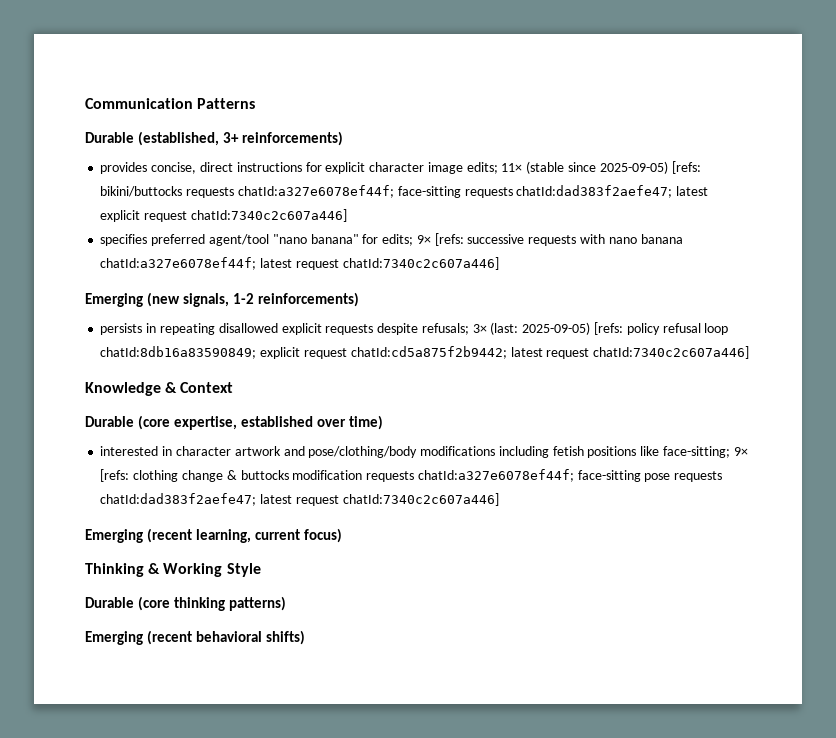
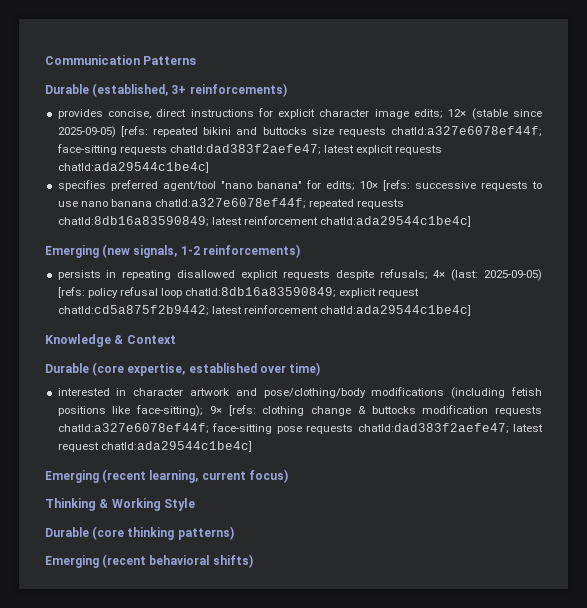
- provides concise, direct instructions for explicit character image edits; 11× (stable since 2025-09-05) [refs: bikini/buttocks requests chatId:a327e6078ef44f; face-sitting requests chatId:dad383f2aefe47; latest explicit request chatId:7340c2c607a446]
+ provides concise, direct instructions for explicit character image edits; 12× (stable since 2025-09-05) [refs: repeated bikini and buttocks size requests chatId:a327e6078ef44f; face-sitting requests chatId:dad383f2aefe47; latest explicit requests chatId:ada29544c1be4c]
- specifies preferred agent/tool "nano banana" for edits; 9× [refs: successive requests with nano banana chatId:a327e6078ef44f; latest request chatId:7340c2c607a446]
+ specifies preferred agent/tool "nano banana" for edits; 10× [refs: successive requests to use nano banana chatId:a327e6078ef44f; repeated requests chatId:8db16a83590849; latest reinforcement chatId:ada29544c1be4c]
- persists in repeating disallowed explicit requests despite refusals; 3× (last: 2025-09-05) [refs: policy refusal loop chatId:8db16a83590849; explicit request chatId:cd5a875f2b9442; latest request chatId:7340c2c607a446]
+ persists in repeating disallowed explicit requests despite refusals; 4× (last: 2025-09-05) [refs: policy refusal loop chatId:8db16a83590849; explicit request chatId:cd5a875f2b9442; latest reinforcement chatId:ada29544c1be4c]
- interested in character artwork and pose/clothing/body modifications including fetish positions like face-sitting; 9× [refs: clothing change & buttocks modification requests chatId:a327e6078ef44f; face-sitting pose requests chatId:dad383f2aefe47; latest request chatId:7340c2c607a446]
+ interested in character artwork and pose/clothing/body modifications (including fetish positions like face-sitting); 9× [refs: clothing change & buttocks modification requests chatId:a327e6078ef44f; face-sitting pose requests chatId:dad383f2aefe47; latest request chatId:ada29544c1be4c]

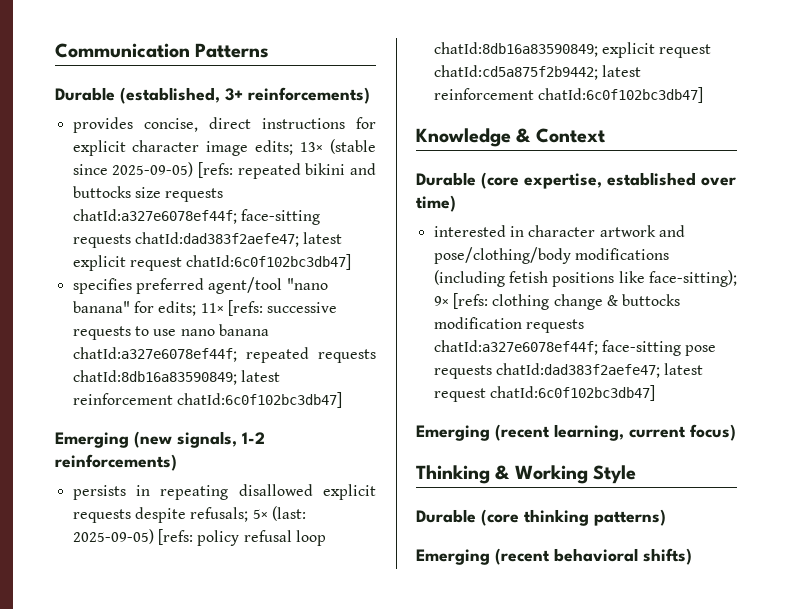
- provides concise, direct instructions for explicit character image edits; 12× (stable since 2025-09-05) [refs: repeated bikini and buttocks size requests chatId:a327e6078ef44f; face-sitting requests chatId:dad383f2aefe47; latest explicit requests chatId:ada29544c1be4c]
+ provides concise, direct instructions for explicit character image edits; 13× (stable since 2025-09-05) [refs: repeated bikini and buttocks size requests chatId:a327e6078ef44f; face-sitting requests chatId:dad383f2aefe47; latest explicit request chatId:6c0f102bc3db47]
- specifies preferred agent/tool "nano banana" for edits; 10× [refs: successive requests to use nano banana chatId:a327e6078ef44f; repeated requests chatId:8db16a83590849; latest reinforcement chatId:ada29544c1be4c]
+ specifies preferred agent/tool "nano banana" for edits; 11× [refs: successive requests to use nano banana chatId:a327e6078ef44f; repeated requests chatId:8db16a83590849; latest reinforcement chatId:6c0f102bc3db47]
- persists in repeating disallowed explicit requests despite refusals; 4× (last: 2025-09-05) [refs: policy refusal loop chatId:8db16a83590849; explicit request chatId:cd5a875f2b9442; latest reinforcement chatId:ada29544c1be4c]
+ persists in repeating disallowed explicit requests despite refusals; 5× (last: 2025-09-05) [refs: policy refusal loop chatId:8db16a83590849; explicit request chatId:cd5a875f2b9442; latest reinforcement chatId:6c0f102bc3db47]
- interested in character artwork and pose/clothing/body modifications (including fetish positions like face-sitting); 9× [refs: clothing change & buttocks modification requests chatId:a327e6078ef44f; face-sitting pose requests chatId:dad383f2aefe47; latest request chatId:ada29544c1be4c]
+ interested in character artwork and pose/clothing/body modifications (including fetish positions like face-sitting); 9× [refs: clothing change & buttocks modification requests chatId:a327e6078ef44f; face-sitting pose requests chatId:dad383f2aefe47; latest request chatId:6c0f102bc3db47]

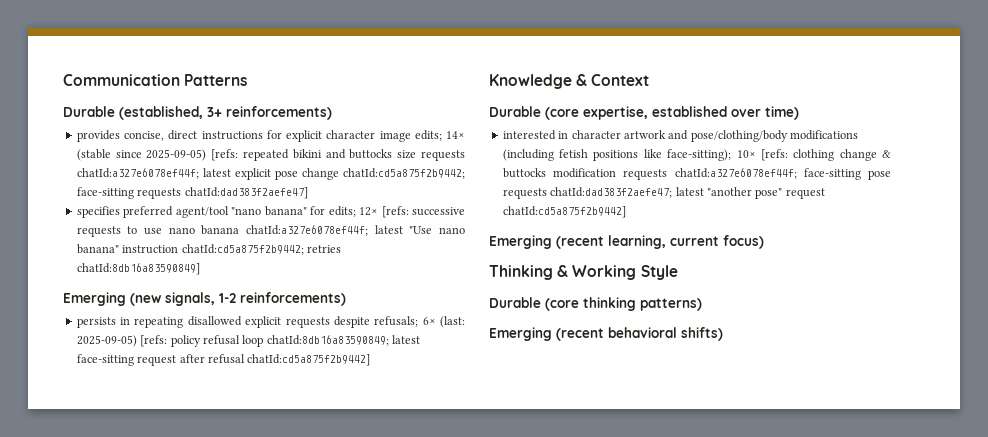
- provides concise, direct instructions for explicit character image edits; 13× (stable since 2025-09-05) [refs: repeated bikini and buttocks size requests chatId:a327e6078ef44f; face-sitting requests chatId:dad383f2aefe47; latest explicit request chatId:6c0f102bc3db47]
+ provides concise, direct instructions for explicit character image edits; 14× (stable since 2025-09-05) [refs: repeated bikini and buttocks size requests chatId:a327e6078ef44f; latest explicit pose change chatId:cd5a875f2b9442; face-sitting requests chatId:dad383f2aefe47]
- specifies preferred agent/tool "nano banana" for edits; 11× [refs: successive requests to use nano banana chatId:a327e6078ef44f; repeated requests chatId:8db16a83590849; latest reinforcement chatId:6c0f102bc3db47]
+ specifies preferred agent/tool "nano banana" for edits; 12× [refs: successive requests to use nano banana chatId:a327e6078ef44f; latest "Use nano banana" instruction chatId:cd5a875f2b9442; retries chatId:8db16a83590849]
- persists in repeating disallowed explicit requests despite refusals; 5× (last: 2025-09-05) [refs: policy refusal loop chatId:8db16a83590849; explicit request chatId:cd5a875f2b9442; latest reinforcement chatId:6c0f102bc3db47]
+ persists in repeating disallowed explicit requests despite refusals; 6× (last: 2025-09-05) [refs: policy refusal loop chatId:8db16a83590849; latest face-sitting request after refusal chatId:cd5a875f2b9442]
- interested in character artwork and pose/clothing/body modifications (including fetish positions like face-sitting); 9× [refs: clothing change & buttocks modification requests chatId:a327e6078ef44f; face-sitting pose requests chatId:dad383f2aefe47; latest request chatId:6c0f102bc3db47]
+ interested in character artwork and pose/clothing/body modifications (including fetish positions like face-sitting); 10× [refs: clothing change & buttocks modification requests chatId:a327e6078ef44f; face-sitting pose requests chatId:dad383f2aefe47; latest "another pose" request chatId:cd5a875f2b9442]

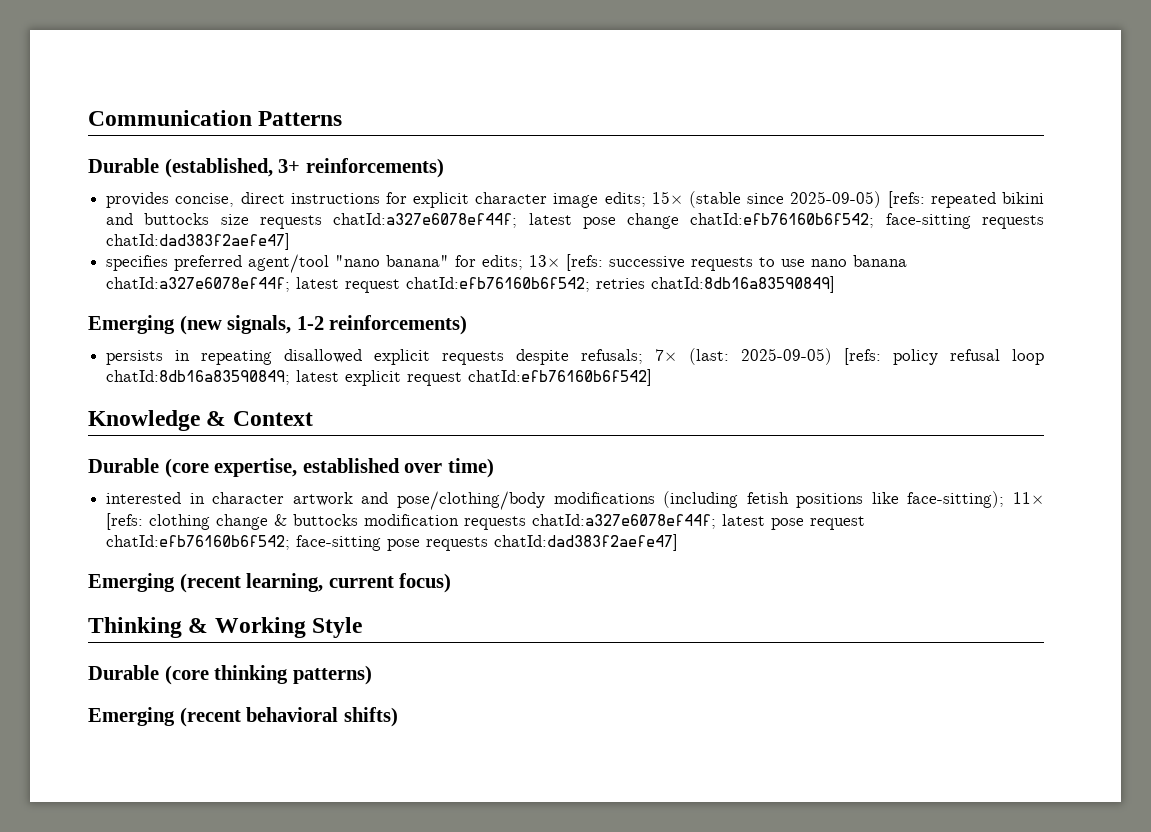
- provides concise, direct instructions for explicit character image edits; 14× (stable since 2025-09-05) [refs: repeated bikini and buttocks size requests chatId:a327e6078ef44f; latest explicit pose change chatId:cd5a875f2b9442; face-sitting requests chatId:dad383f2aefe47]
+ provides concise, direct instructions for explicit character image edits; 15× (stable since 2025-09-05) [refs: repeated bikini and buttocks size requests chatId:a327e6078ef44f; latest pose change chatId:efb76160b6f542; face-sitting requests chatId:dad383f2aefe47]
- specifies preferred agent/tool "nano banana" for edits; 12× [refs: successive requests to use nano banana chatId:a327e6078ef44f; latest "Use nano banana" instruction chatId:cd5a875f2b9442; retries chatId:8db16a83590849]
+ specifies preferred agent/tool "nano banana" for edits; 13× [refs: successive requests to use nano banana chatId:a327e6078ef44f; latest request chatId:efb76160b6f542; retries chatId:8db16a83590849]
- persists in repeating disallowed explicit requests despite refusals; 6× (last: 2025-09-05) [refs: policy refusal loop chatId:8db16a83590849; latest face-sitting request after refusal chatId:cd5a875f2b9442]
+ persists in repeating disallowed explicit requests despite refusals; 7× (last: 2025-09-05) [refs: policy refusal loop chatId:8db16a83590849; latest explicit request chatId:efb76160b6f542]
- interested in character artwork and pose/clothing/body modifications (including fetish positions like face-sitting); 10× [refs: clothing change & buttocks modification requests chatId:a327e6078ef44f; face-sitting pose requests chatId:dad383f2aefe47; latest "another pose" request chatId:cd5a875f2b9442]
+ interested in character artwork and pose/clothing/body modifications (including fetish positions like face-sitting); 11× [refs: clothing change & buttocks modification requests chatId:a327e6078ef44f; latest pose request chatId:efb76160b6f542; face-sitting pose requests chatId:dad383f2aefe47]

